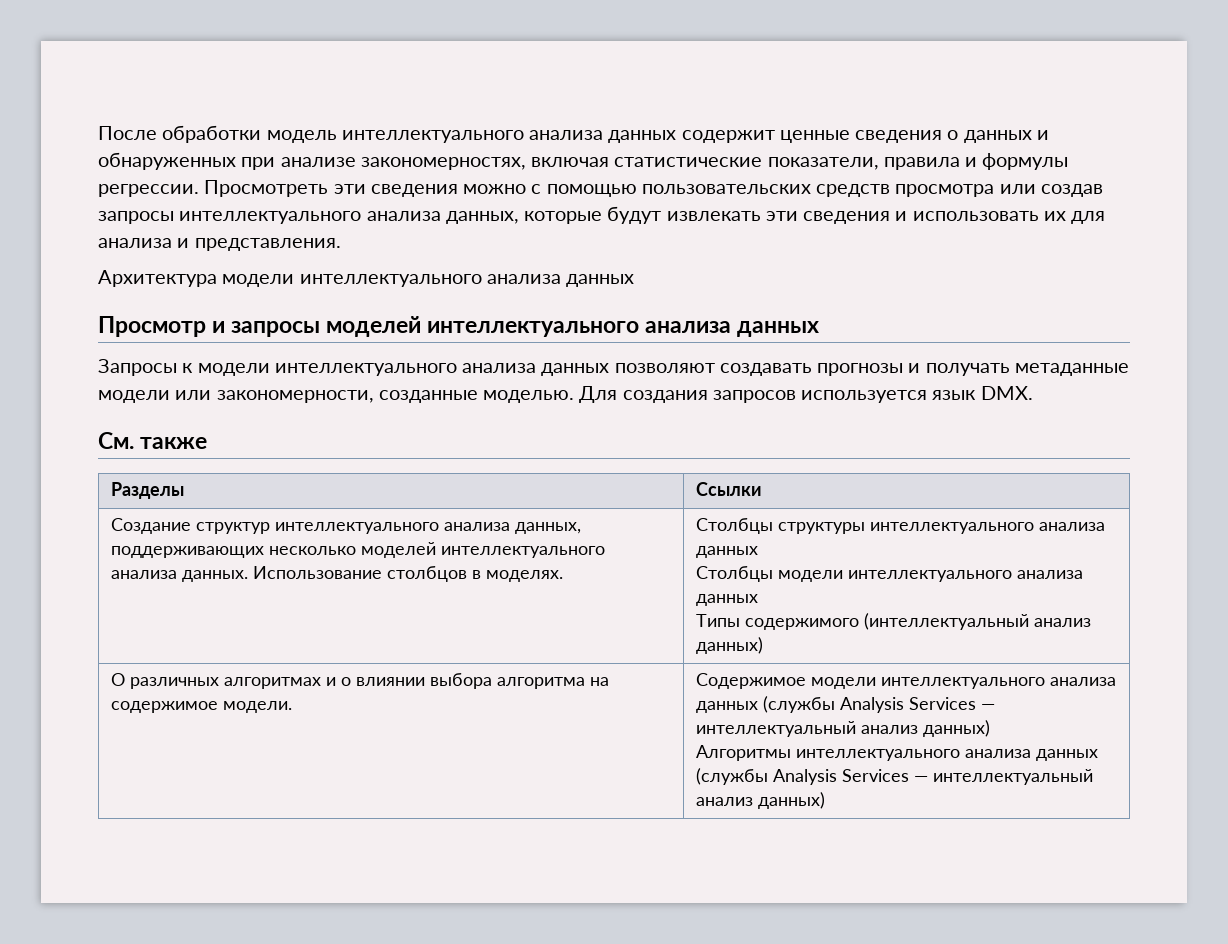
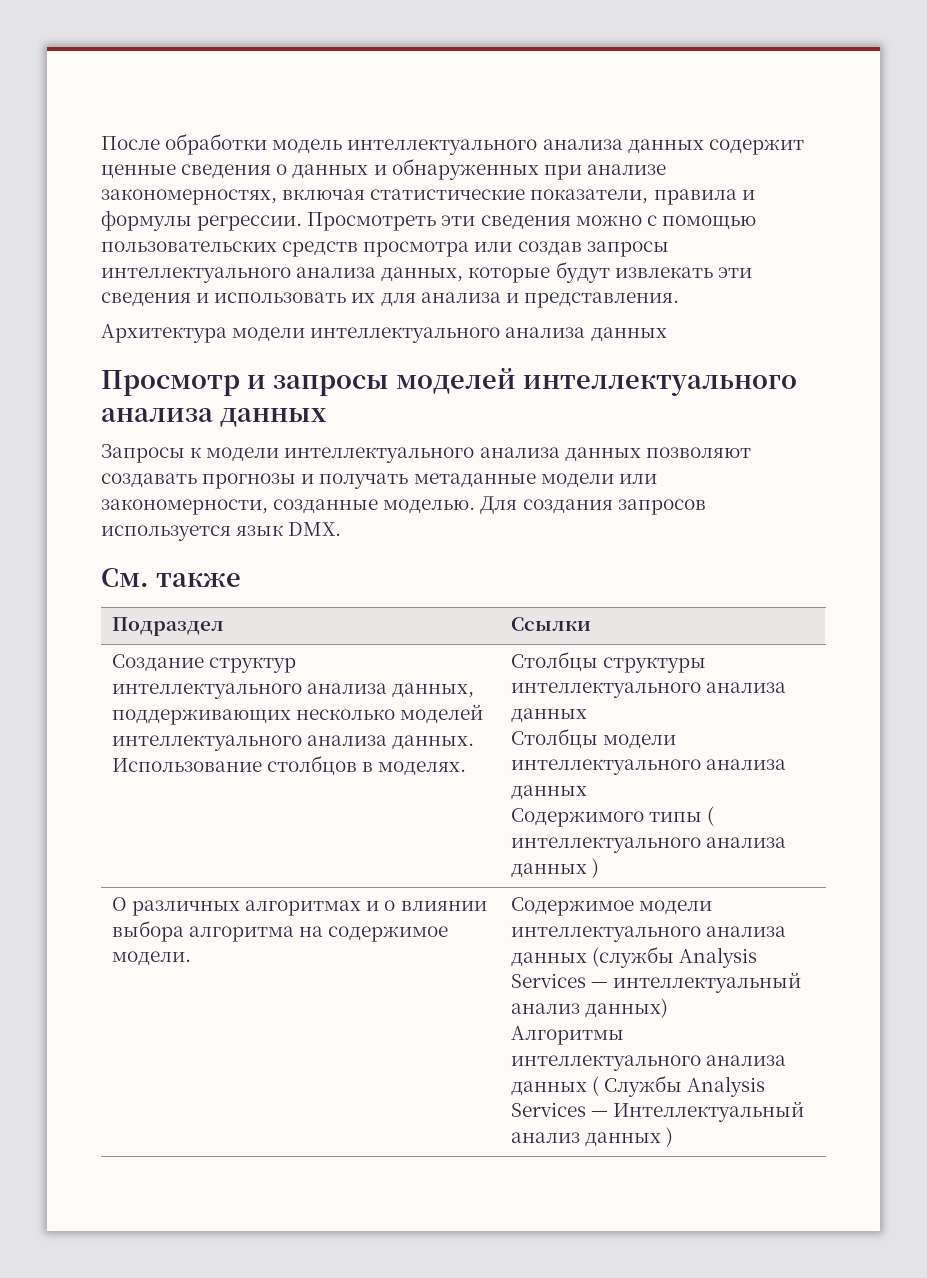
- Разделы | Ссылки
+ Подраздел | Ссылки
  Создание структур интеллектуального анализа данных, поддерживающих несколько моделей интеллектуального анализа данных. Использование столбцов в моделях. | Столбцы структуры интеллектуального анализа данных
  Столбцы модели интеллектуального анализа данных
- Типы содержимого (интеллектуальный анализ данных)
+ Содержимого типы ( интеллектуального анализа данных )
  О различных алгоритмах и о влиянии выбора алгоритма на содержимое модели. | Содержимое модели интеллектуального анализа данных (службы Analysis Services — интеллектуальный анализ данных)
- Алгоритмы интеллектуального анализа данных (службы Analysis Services — интеллектуальный анализ данных)
+ Алгоритмы интеллектуального анализа данных ( Службы Analysis Services — Интеллектуальный анализ данных )

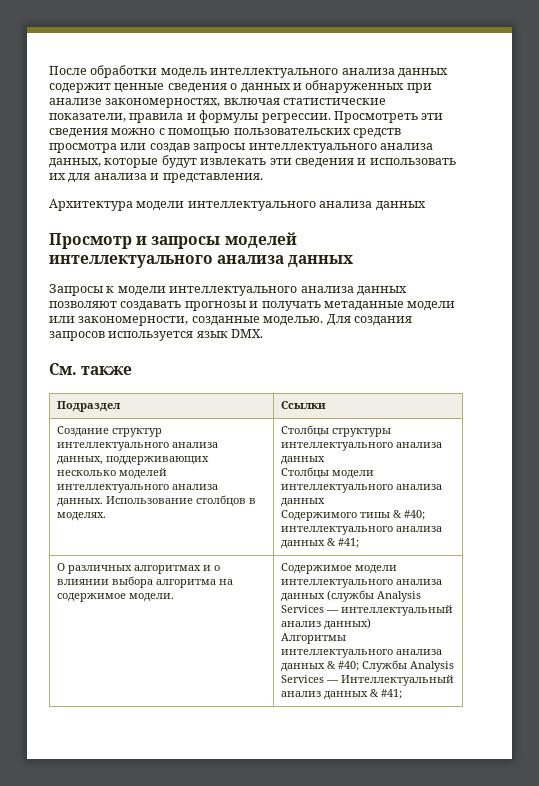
  Создание структур интеллектуального анализа данных, поддерживающих несколько моделей интеллектуального анализа данных. Использование столбцов в моделях. | Столбцы структуры интеллектуального анализа данных
  Столбцы модели интеллектуального анализа данных
- Содержимого типы ( интеллектуального анализа данных )
+ Содержимого типы & #40; интеллектуального анализа данных & #41;
  О различных алгоритмах и о влиянии выбора алгоритма на содержимое модели. | Содержимое модели интеллектуального анализа данных (службы Analysis Services — интеллектуальный анализ данных)
- Алгоритмы интеллектуального анализа данных ( Службы Analysis Services — Интеллектуальный анализ данных )
+ Алгоритмы интеллектуального анализа данных & #40; Службы Analysis Services — Интеллектуальный анализ данных & #41;

